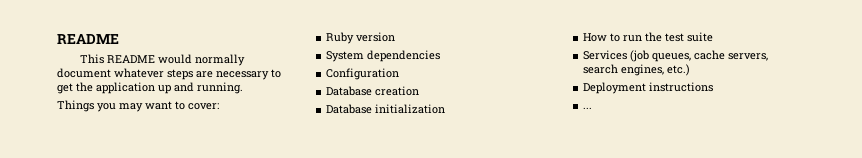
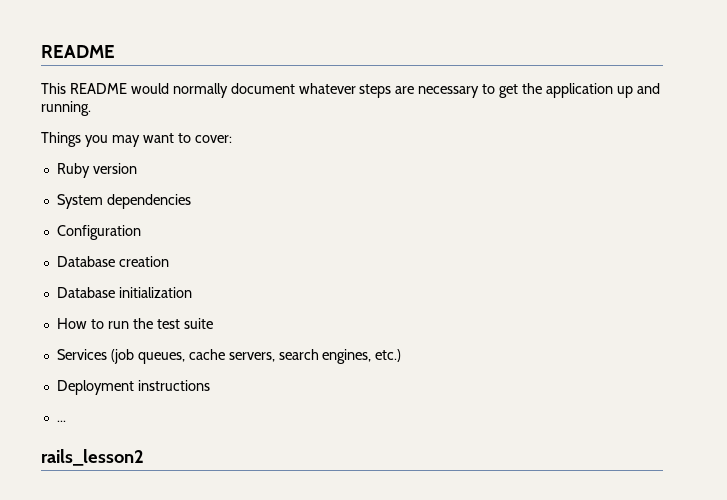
+ rails_lesson2

